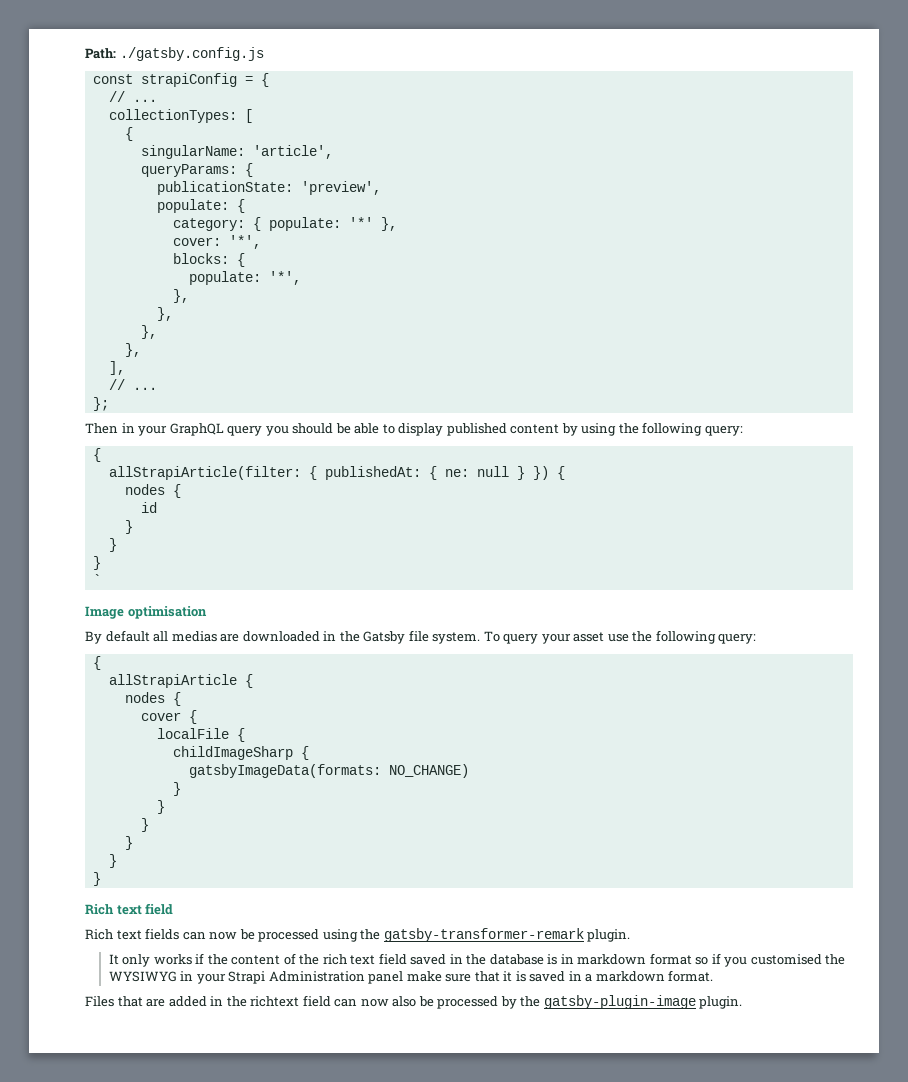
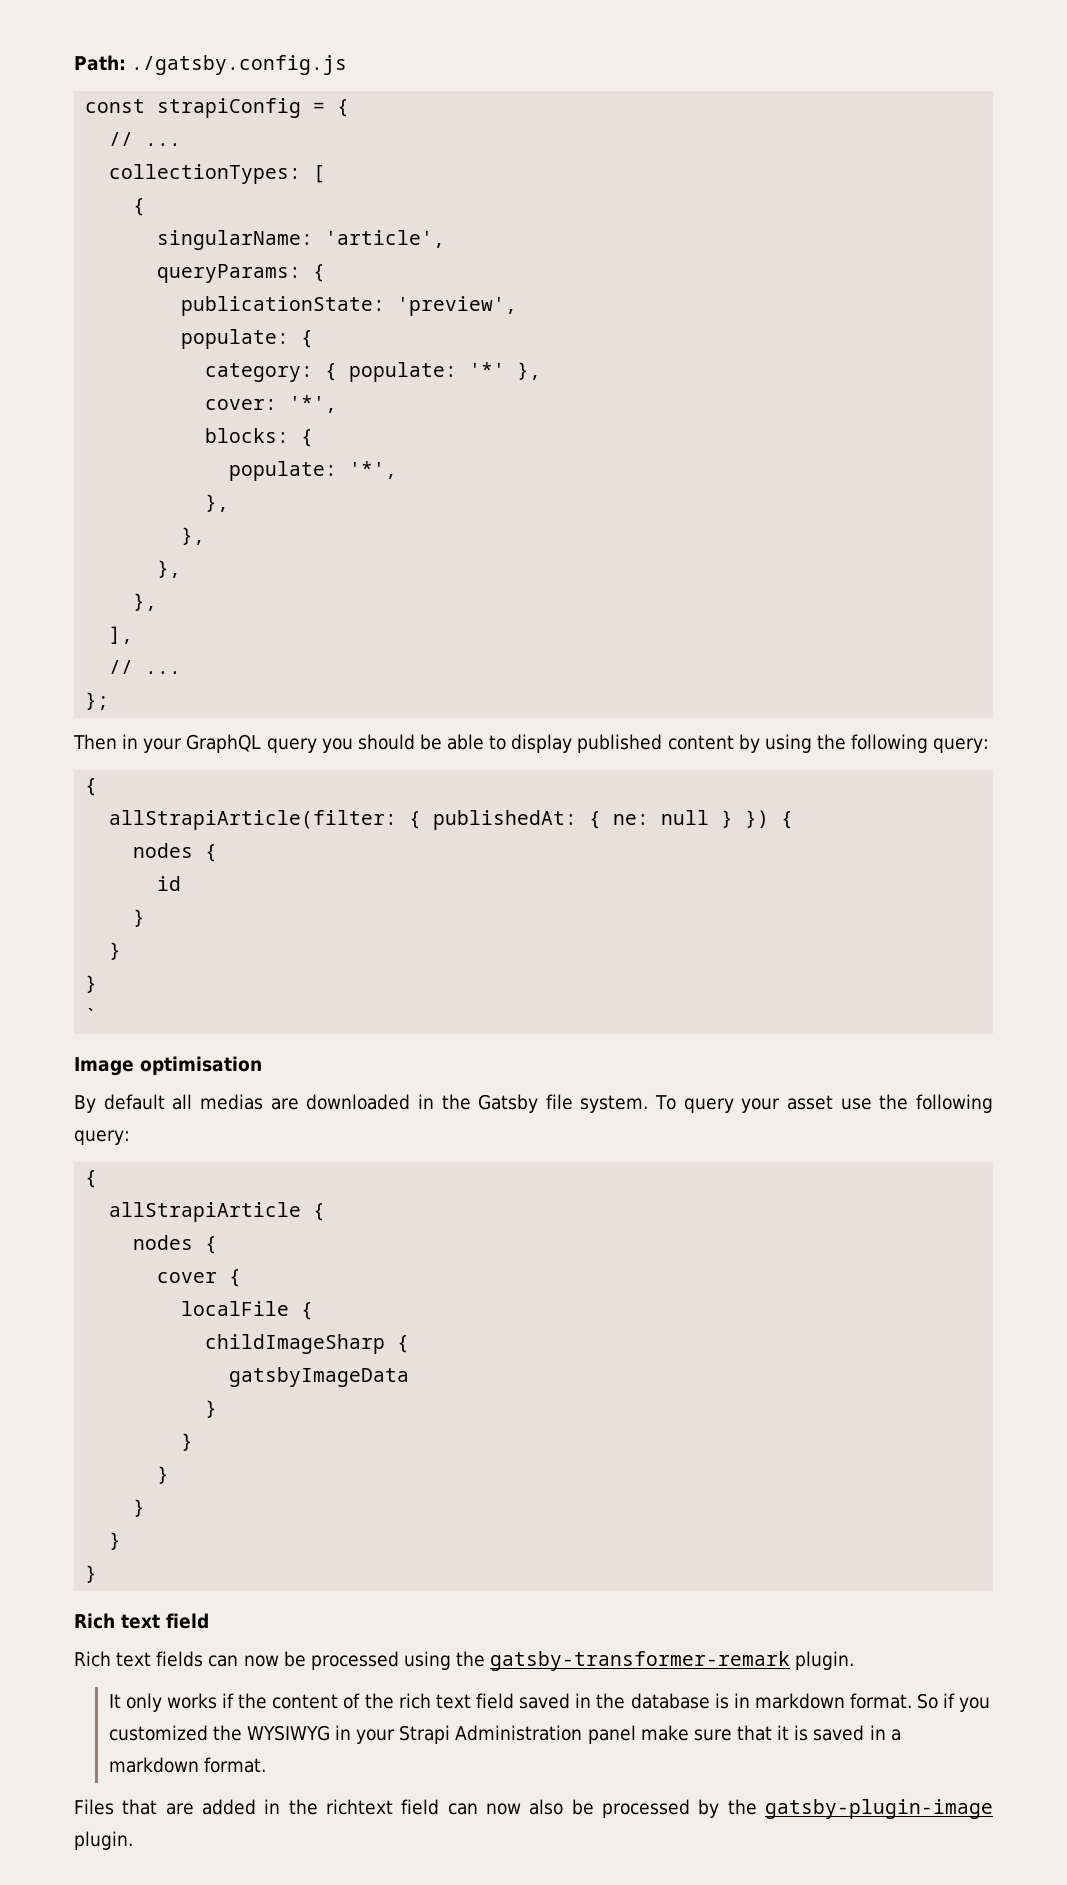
- gatsbyImageData(formats: NO_CHANGE)
+ gatsbyImageData
- It only works if the content of the rich text field saved in the database is in markdown format so if you customised the WYSIWYG in your Strapi Administration panel make sure that it is saved in a markdown format.
+ It only works if the content of the rich text field saved in the database is in markdown format. So if you customized the WYSIWYG in your Strapi Administration panel make sure that it is saved in a markdown format.

